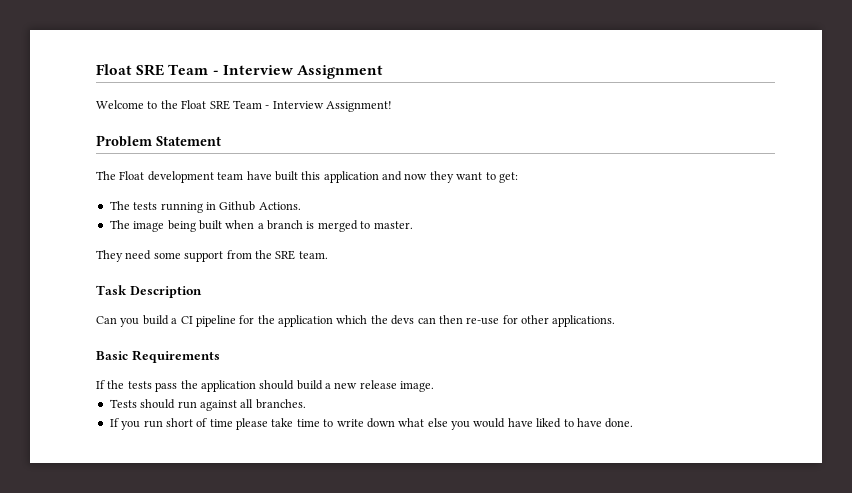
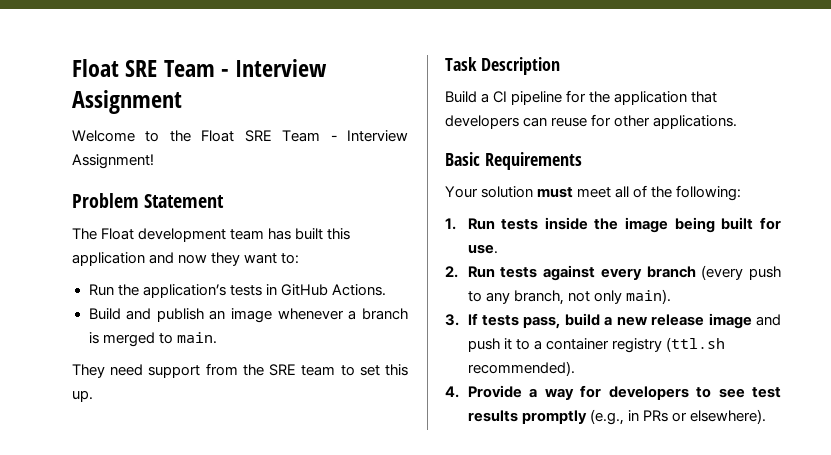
- The Float development team have built this application and now they want to get:
- The tests running in Github Actions.
- The image being built when a branch is merged to master.
+ The Float development team has built this application and now they want to:
+ Run the application’s tests in GitHub Actions.
+ Build and publish an image whenever a branch is merged to main.
- They need some support from the SRE team.
+ They need support from the SRE team to set this up.
- Can you build a CI pipeline for the application which the devs can then re-use for other applications.
+ Build a CI pipeline for the application that developers can reuse for other applications.
- If the tests pass the application should build a new release image.
- Tests should run against all branches.
- If you run short of time please take time to write down what else you would have liked to have done.
+ Your solution must meet all of the following:
+ 1. Run tests inside the image being built for use.
+ 2. Run tests against every branch (every push to any branch, not only main).
+ 3. If tests pass, build a new release image and push it to a container registry (ttl.sh recommended).
+ 4. Provide a way for developers to see test results promptly (e.g., in PRs or elsewhere).

